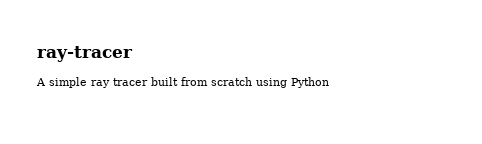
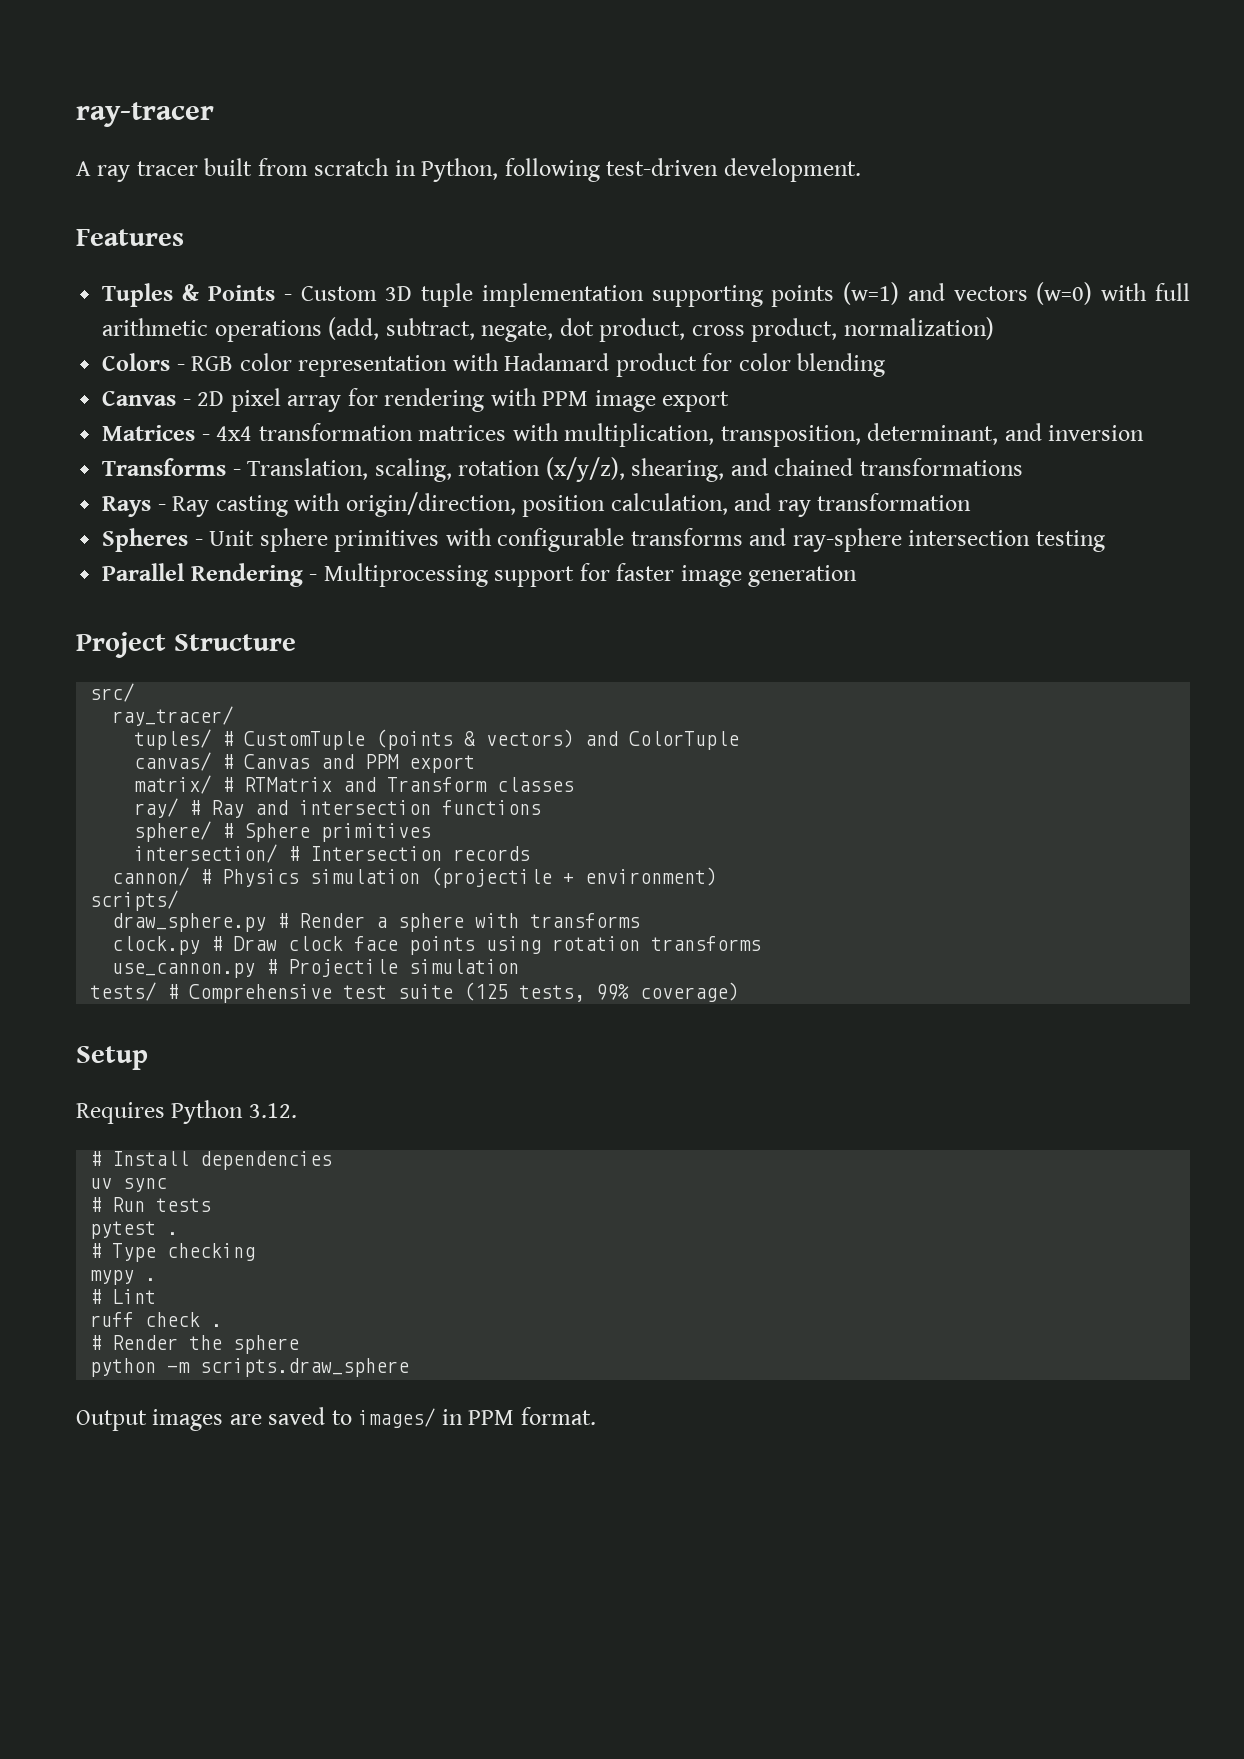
- A simple ray tracer built from scratch using Python
+ A ray tracer built from scratch in Python, following test-driven development.
+ Features
+ Tuples & Points - Custom 3D tuple implementation supporting points (w=1) and vectors (w=0) with full arithmetic operations (add, subtract, negate, dot product, cross product, normalization)
+ Colors - RGB color representation with Hadamard product for color blending
+ Canvas - 2D pixel array for rendering with PPM image export
+ Matrices - 4x4 transformation matrices with multiplication, transposition, determinant, and inversion
+ Transforms - Translation, scaling, rotation (x/y/z), shearing, and chained transformations
+ Rays - Ray casting with origin/direction, position calculation, and ray transformation
+ Spheres - Unit sphere primitives with configurable transforms and ray-sphere intersection testing
+ Parallel Rendering - Multiprocessing support for faster image generation
+ Project Structure
+ src/
+ ray_tracer/
+ tuples/ # CustomTuple (points & vectors) and ColorTuple
+ canvas/ # Canvas and PPM export
+ matrix/ # RTMatrix and Transform classes
+ ray/ # Ray and intersection functions
+ sphere/ # Sphere primitives
+ intersection/ # Intersection records
+ cannon/ # Physics simulation (projectile + environment)
+ scripts/
+ draw_sphere.py # Render a sphere with transforms
+ clock.py # Draw clock face points using rotation transforms
+ use_cannon.py # Projectile simulation
+ tests/ # Comprehensive test suite (125 tests, 99% coverage)
+ Setup
+ Requires Python 3.12.
+ # Install dependencies
+ uv sync
+ # Run tests
+ pytest .
+ # Type checking
+ mypy .
+ # Lint
+ ruff check .
+ # Render the sphere
+ python -m scripts.draw_sphere
+ Output images are saved to images/ in PPM format.

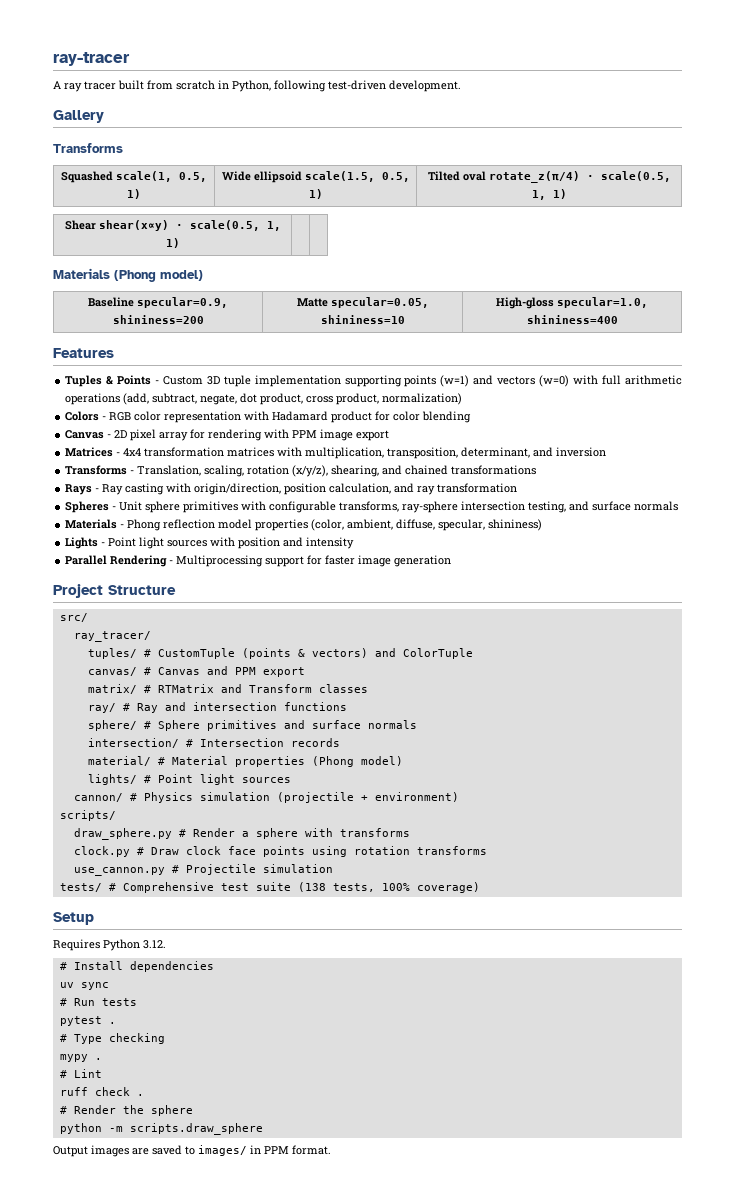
+ Gallery
+ Transforms
+ Squashed scale(1, 0.5, 1) | Wide ellipsoid scale(1.5, 0.5, 1) | Tilted oval rotate_z(π/4) · scale(0.5, 1, 1)
+ Shear shear(x∝y) · scale(0.5, 1, 1) | |
+ Materials (Phong model)
+ Baseline specular=0.9, shininess=200 | Matte specular=0.05, shininess=10 | High-gloss specular=1.0, shininess=400
- Spheres - Unit sphere primitives with configurable transforms and ray-sphere intersection testing
+ Spheres - Unit sphere primitives with configurable transforms, ray-sphere intersection testing, and surface normals
+ Materials - Phong reflection model properties (color, ambient, diffuse, specular, shininess)
+ Lights - Point light sources with position and intensity
- sphere/ # Sphere primitives
+ sphere/ # Sphere primitives and surface normals
+ material/ # Material properties (Phong model)
+ lights/ # Point light sources
- tests/ # Comprehensive test suite (125 tests, 99% coverage)
+ tests/ # Comprehensive test suite (138 tests, 100% coverage)

